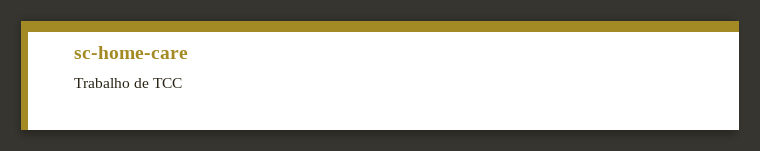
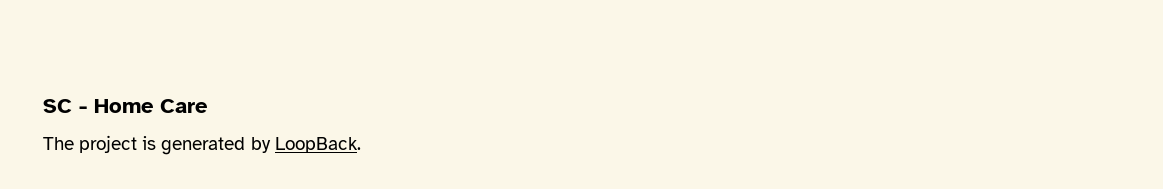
- sc-home-care
- Trabalho de TCC
+ SC - Home Care
+ The project is generated by LoopBack.

